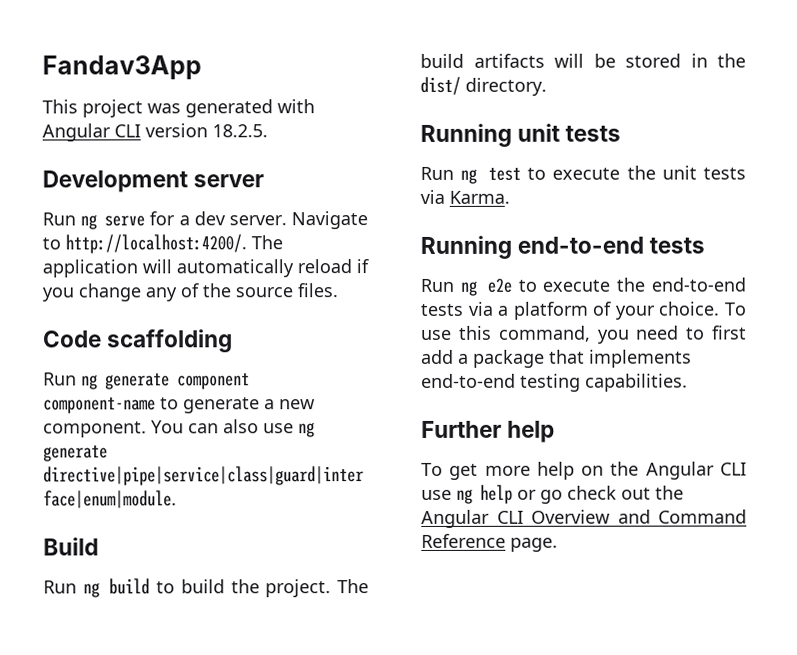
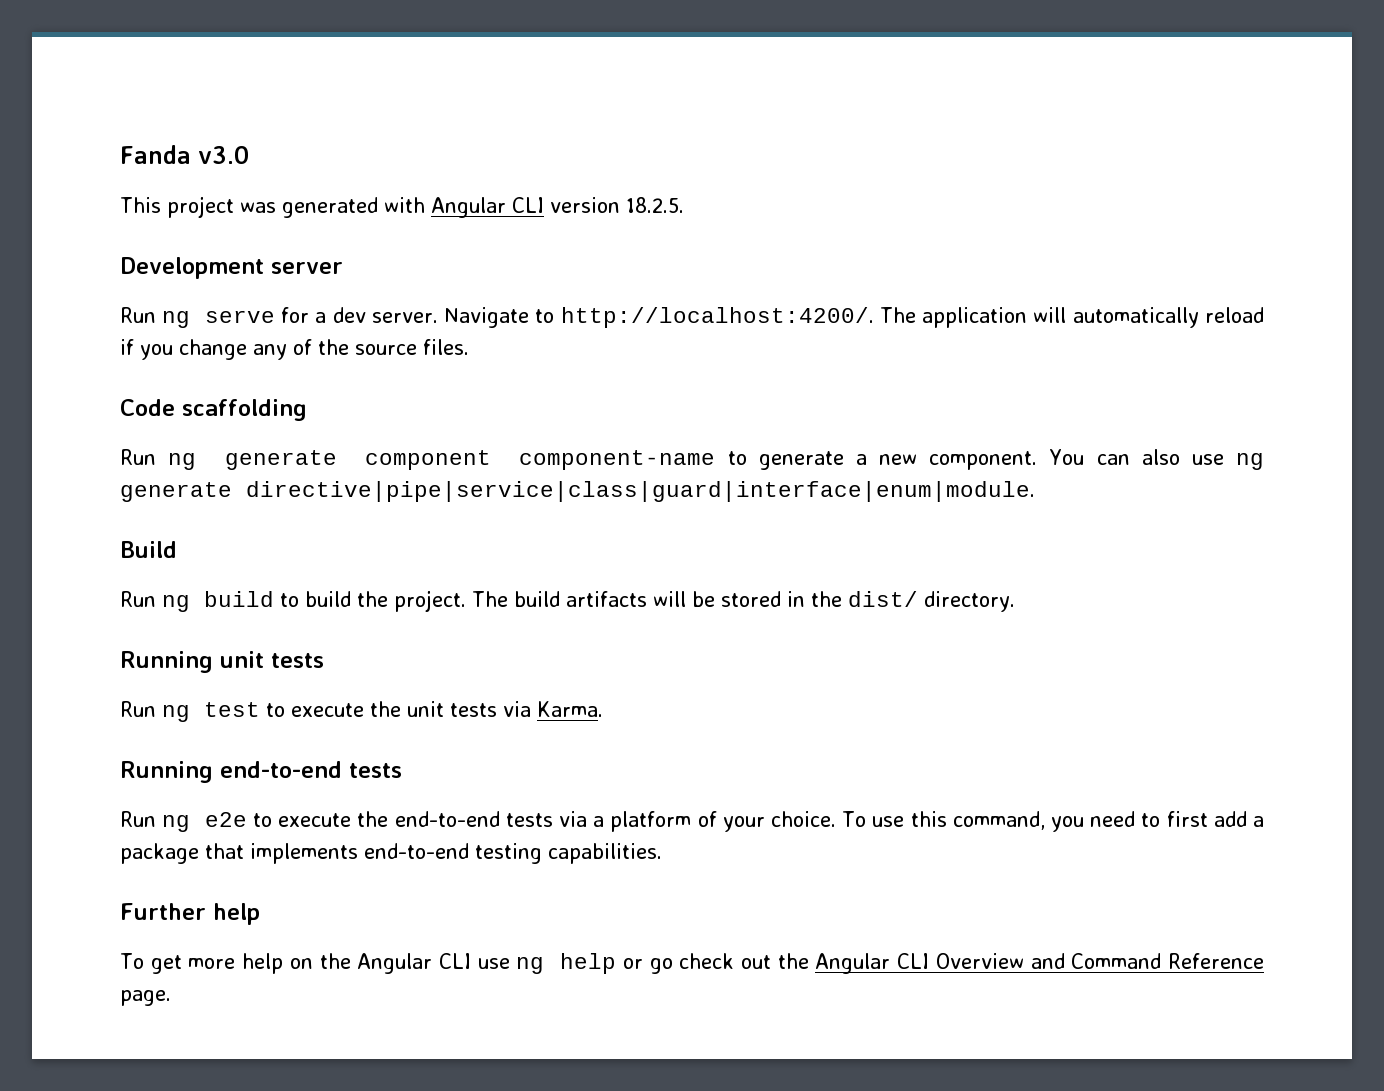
- Fandav3App
+ Fanda v3.0

